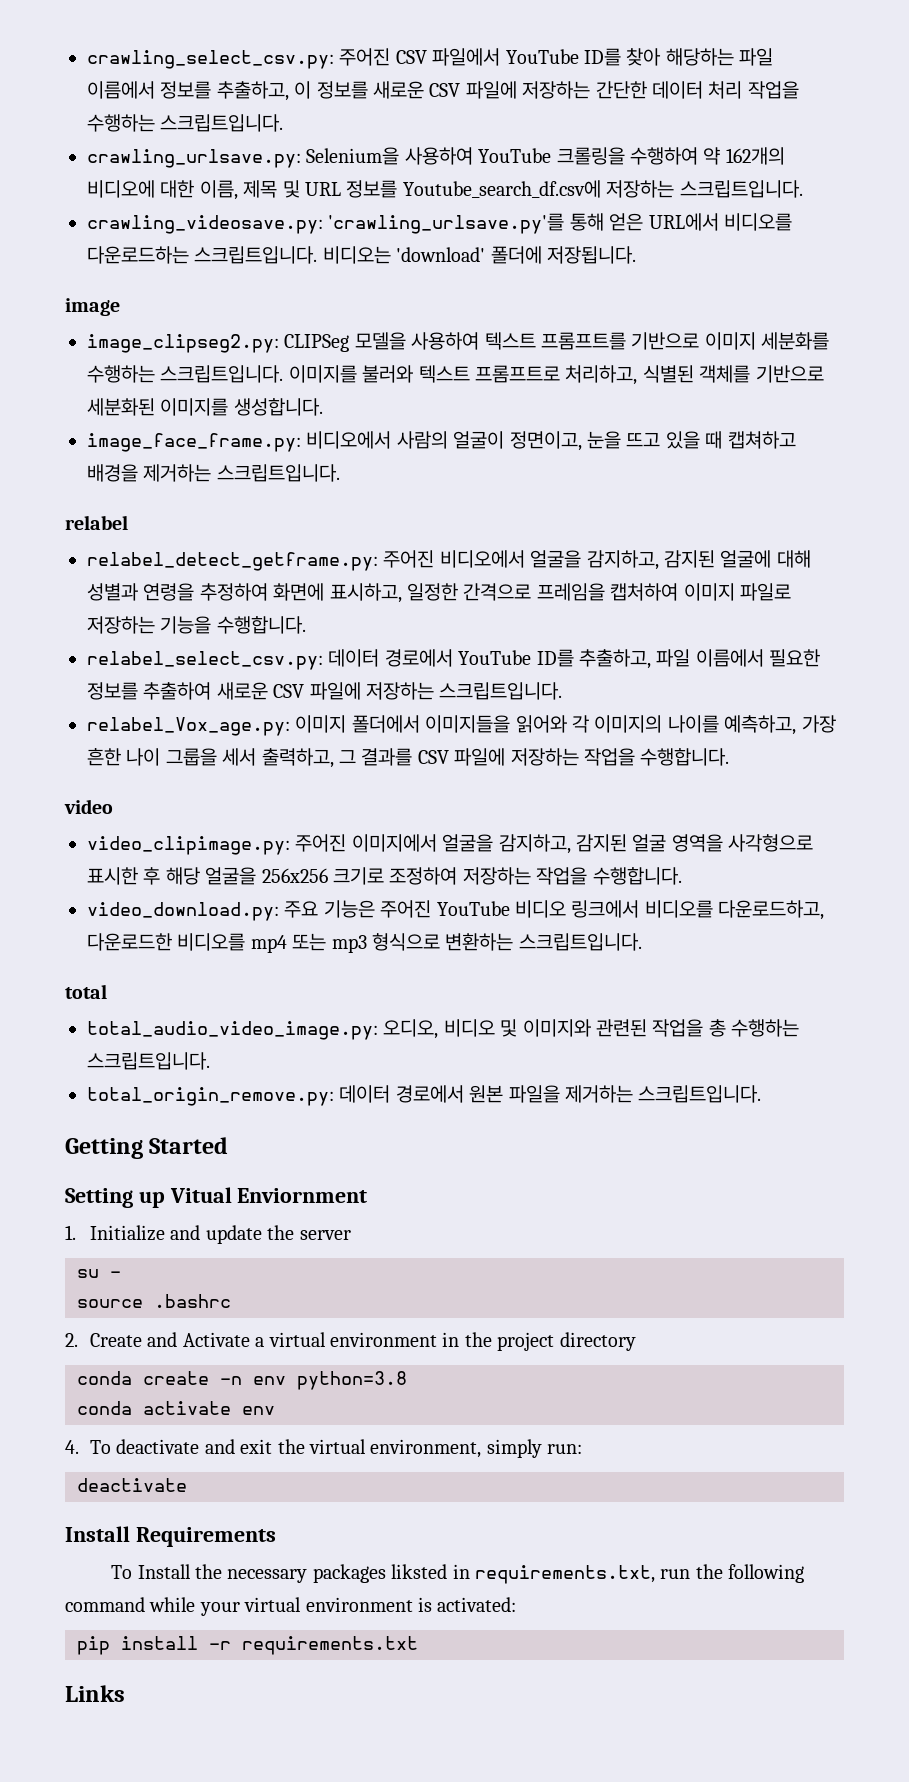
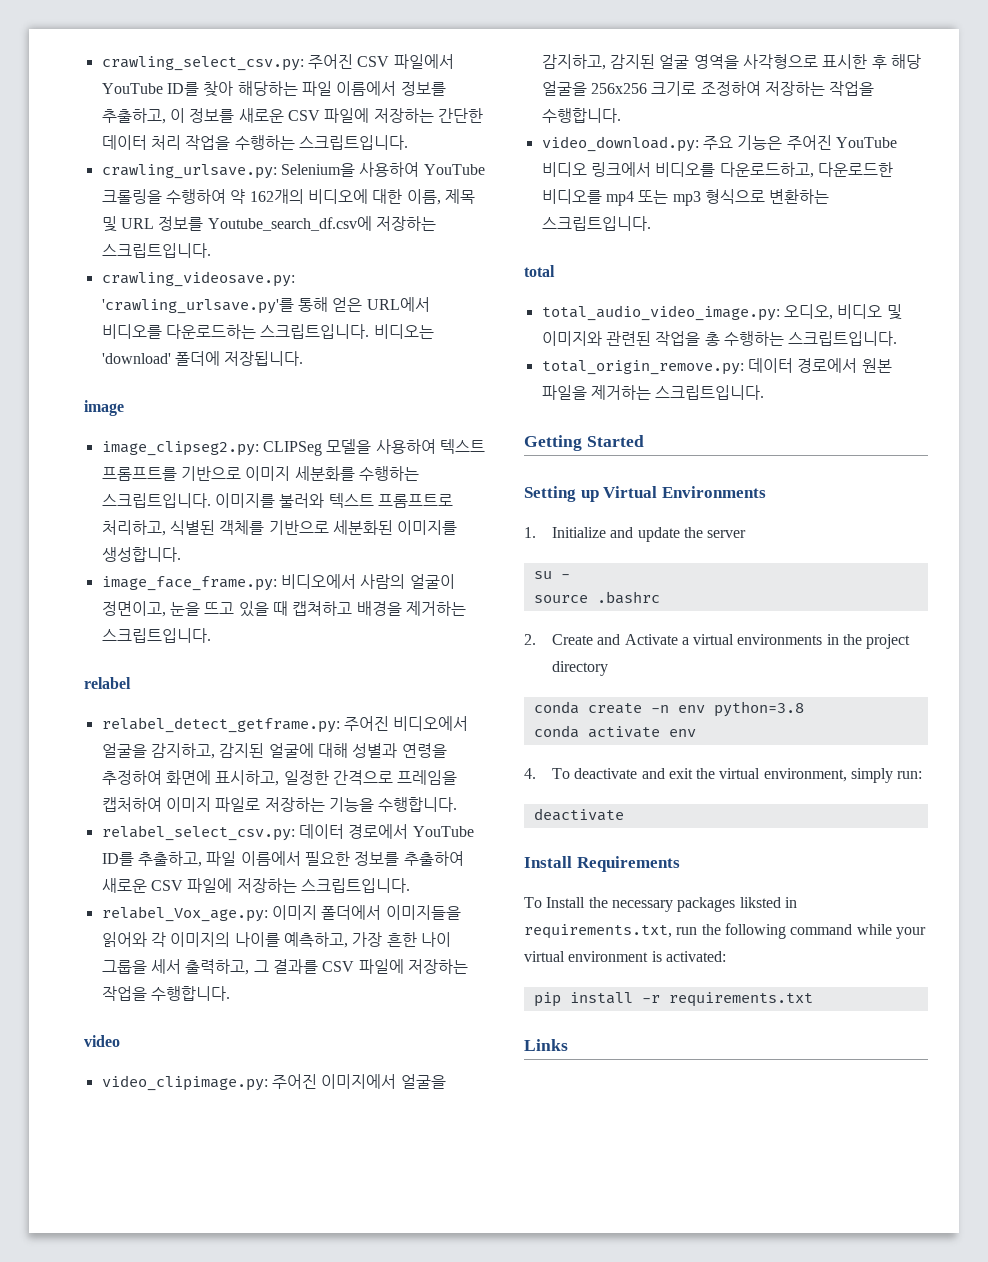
- Setting up Vitual Enviornment
+ Setting up Virtual Environments
- 2. Create and Activate a virtual environment in the project directory
+ 2. Create and Activate a virtual environments in the project directory

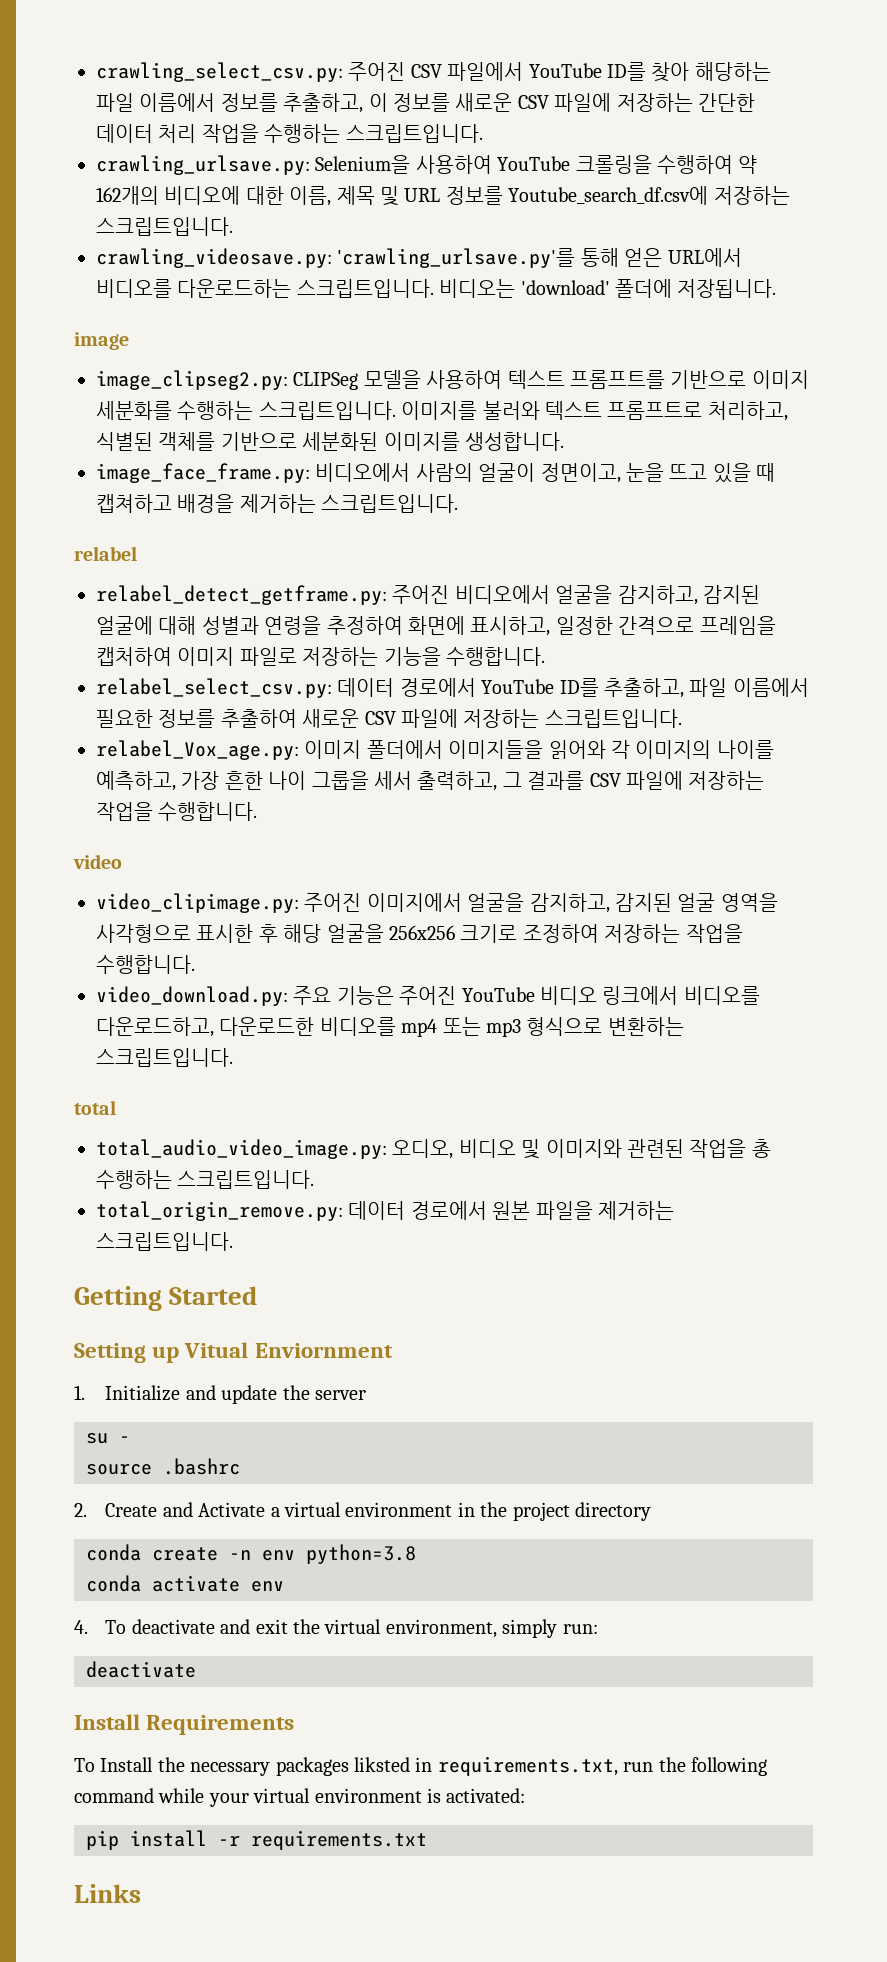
- Setting up Virtual Environments
+ Setting up Vitual Enviornment
- 2. Create and Activate a virtual environments in the project directory
+ 2. Create and Activate a virtual environment in the project directory

